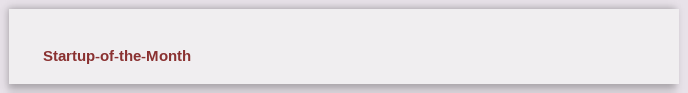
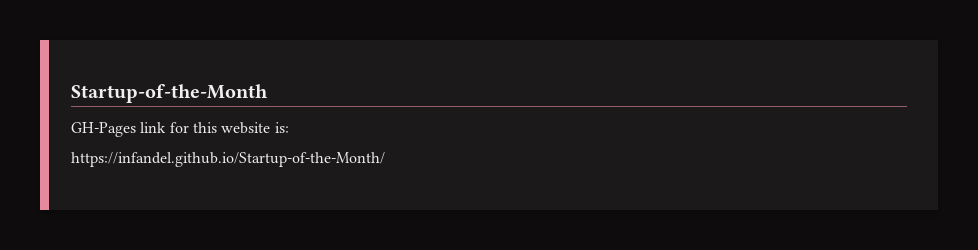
+ GH-Pages link for this website is:
+ https://infandel.github.io/Startup-of-the-Month/

